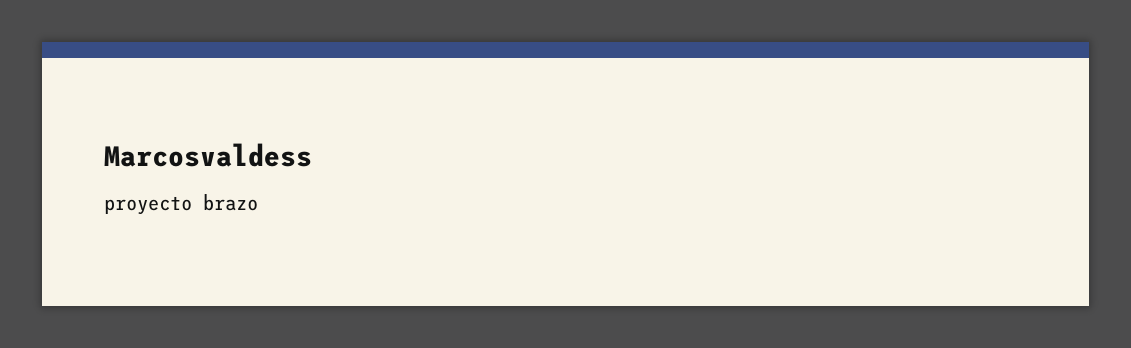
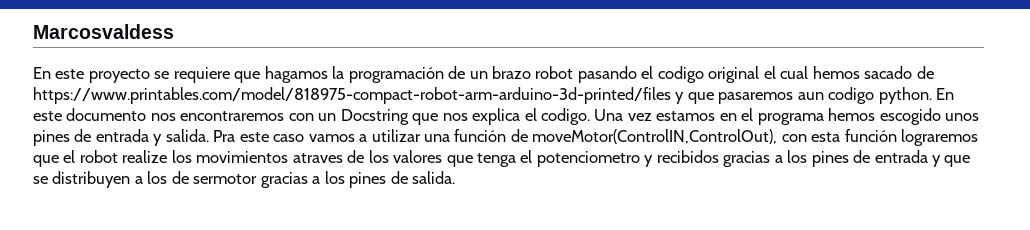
- proyecto brazo
+ En este proyecto se requiere que hagamos la programación de un brazo robot pasando el codigo original el cual hemos sacado de https://www.printables.com/model/818975-compact-robot-arm-arduino-3d-printed/files y que pasaremos aun codigo python. En este documento nos encontraremos con un Docstring que nos explica el codigo. Una vez estamos en el programa hemos escogido unos pines de entrada y salida. Pra este caso vamos a utilizar una función de moveMotor(ControlIN,ControlOut), con esta función lograremos que el robot realize los movimientos atraves de los valores que tenga el potenciometro y recibidos gracias a los pines de entrada y que se distribuyen a los de sermotor gracias a los pines de salida.

